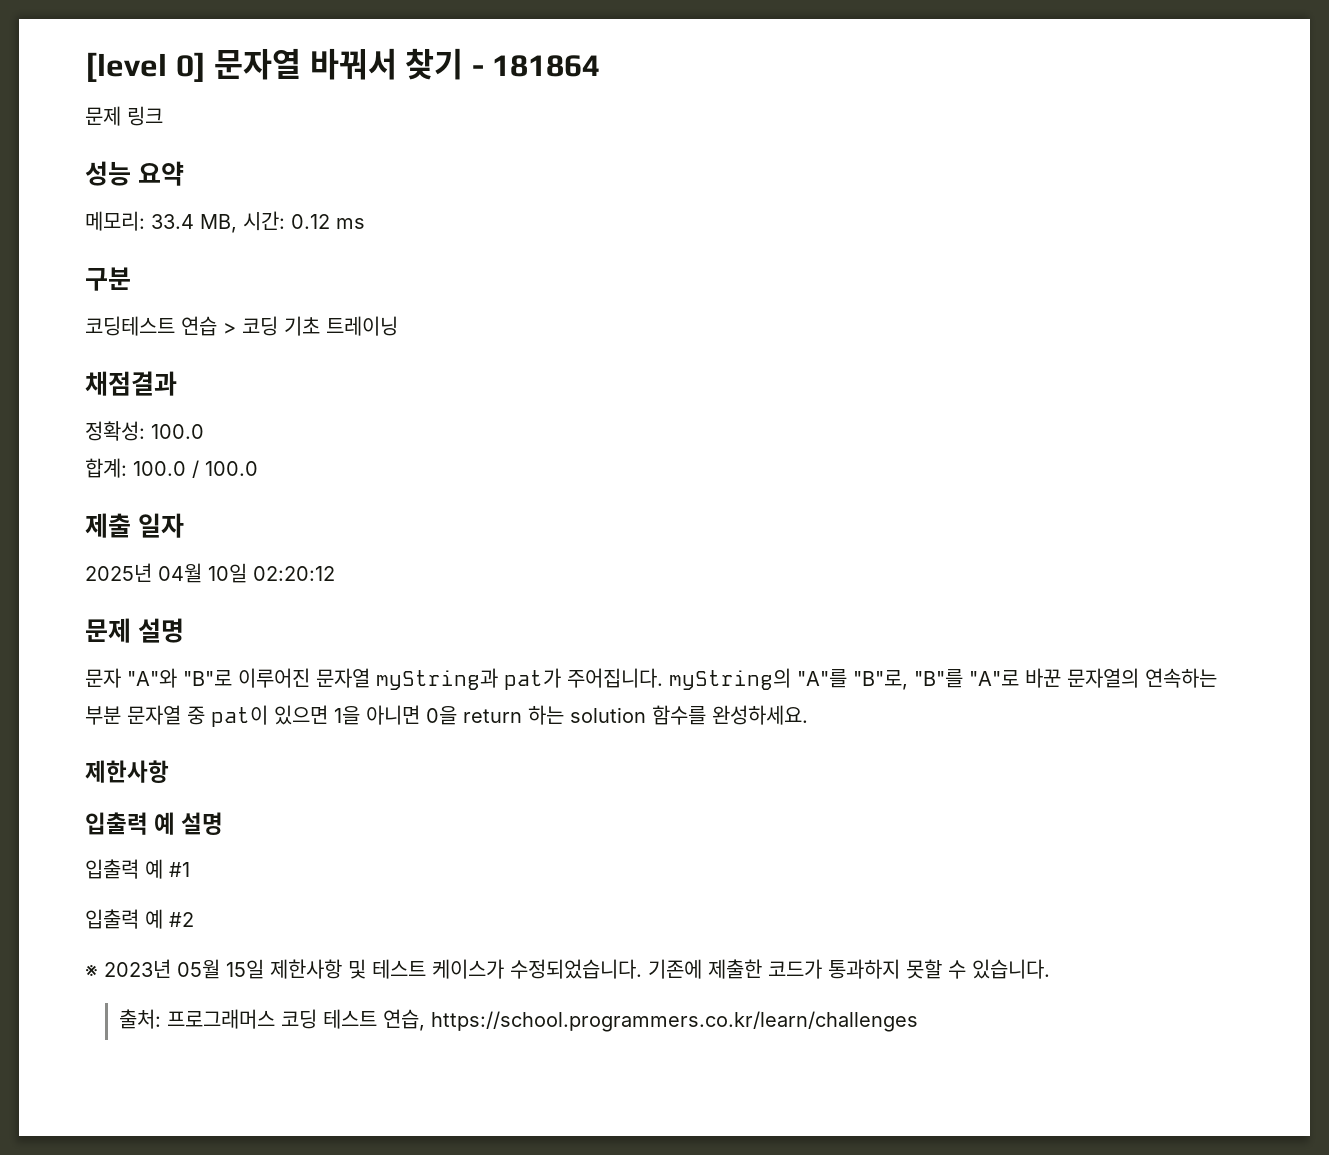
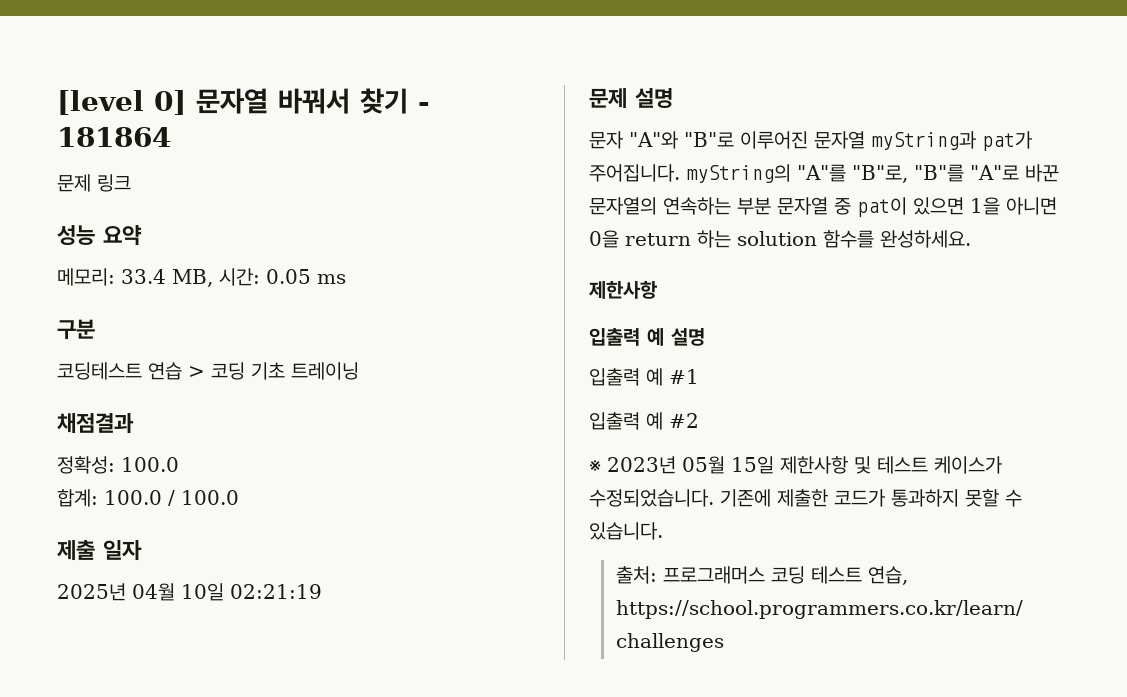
- 메모리: 33.4 MB, 시간: 0.12 ms
+ 메모리: 33.4 MB, 시간: 0.05 ms
- 2025년 04월 10일 02:20:12
+ 2025년 04월 10일 02:21:19

